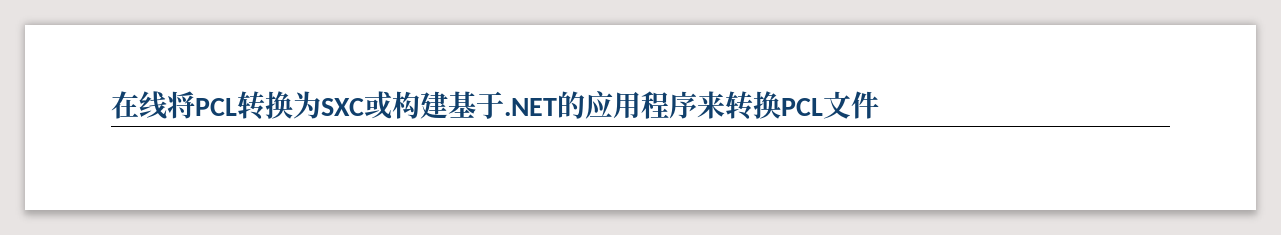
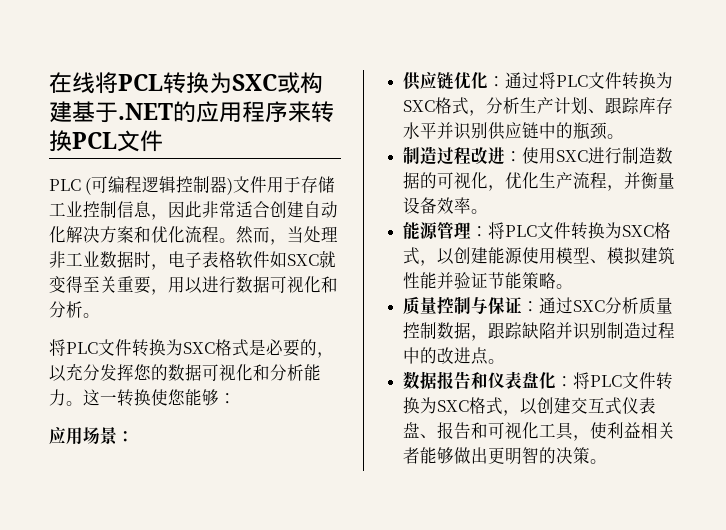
+ PLC (可编程逻辑控制器)文件用于存储工业控制信息，因此非常适合创建自动化解决方案和优化流程。然而，当处理非工业数据时，电子表格软件如SXC就变得至关重要，用以进行数据可视化和分析。
+ 将PLC文件转换为SXC格式是必要的，以充分发挥您的数据可视化和分析能力。这一转换使您能够：
+ 应用场景：
+ 供应链优化：通过将PLC文件转换为SXC格式，分析生产计划、跟踪库存水平并识别供应链中的瓶颈。
+ 制造过程改进：使用SXC进行制造数据的可视化，优化生产流程，并衡量设备效率。
+ 能源管理：将PLC文件转换为SXC格式，以创建能源使用模型、模拟建筑性能并验证节能策略。
+ 质量控制与保证：通过SXC分析质量控制数据，跟踪缺陷并识别制造过程中的改进点。
+ 数据报告和仪表盘化：将PLC文件转换为SXC格式，以创建交互式仪表盘、报告和可视化工具，使利益相关者能够做出更明智的决策。

